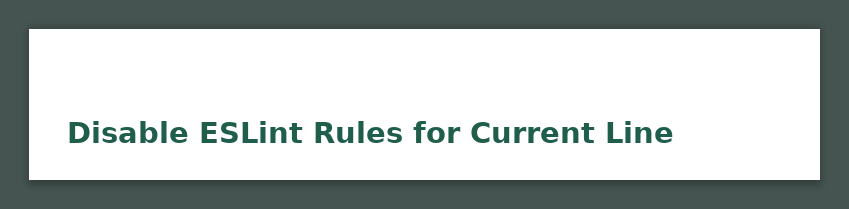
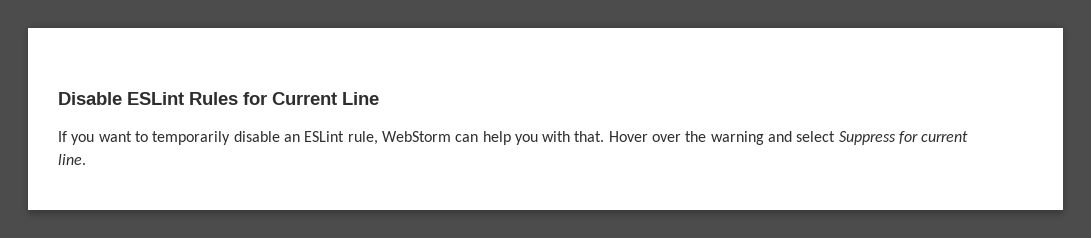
+ If you want to temporarily disable an ESLint rule, WebStorm can help you with that. Hover over the warning and select Suppress for current line.

